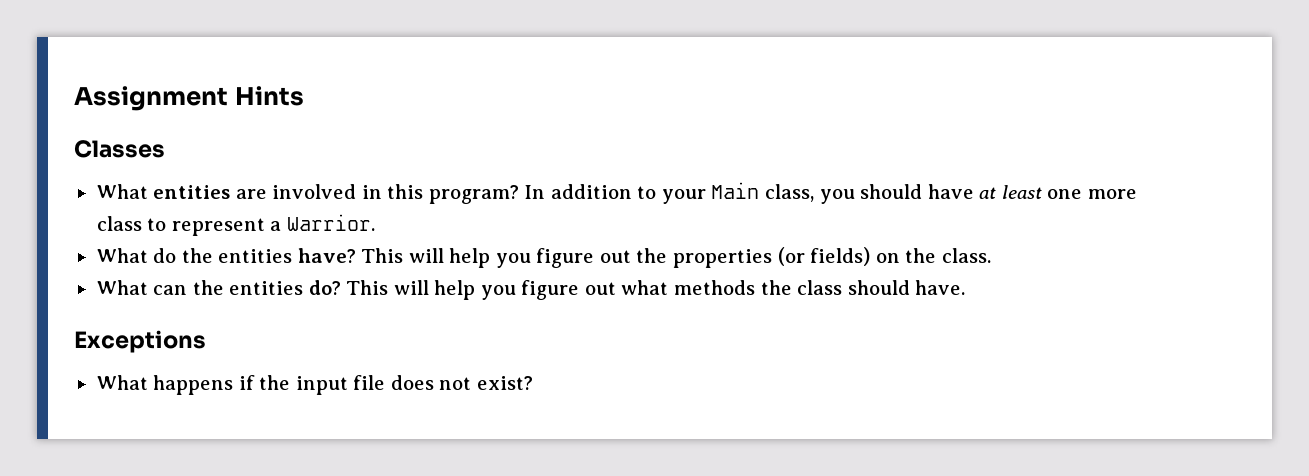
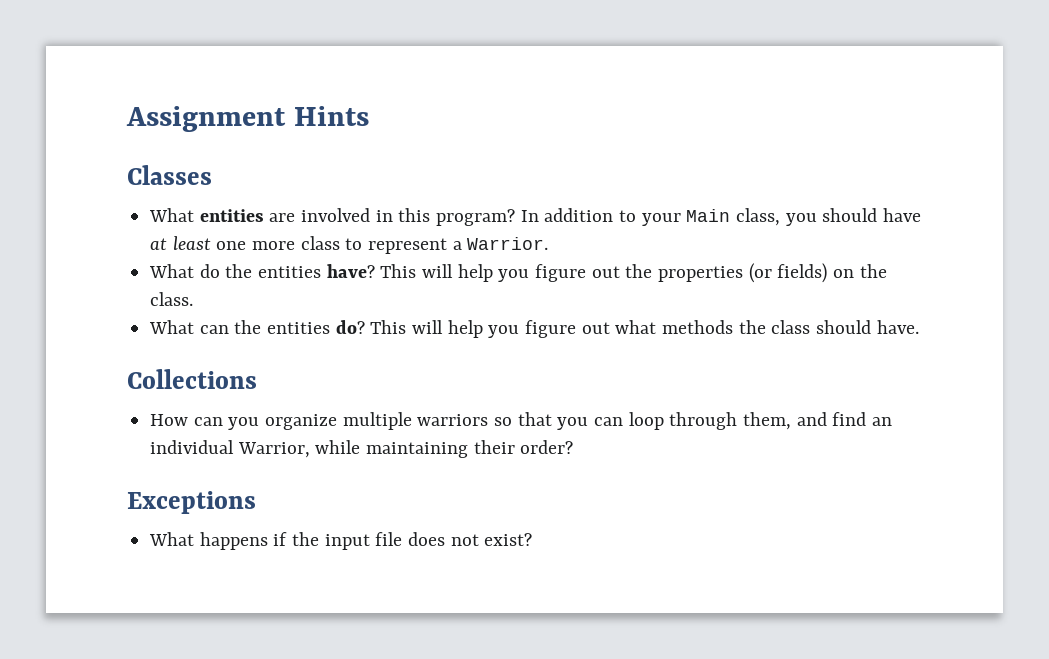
+ Collections
+ How can you organize multiple warriors so that you can loop through them, and find an individual Warrior, while maintaining their order?

